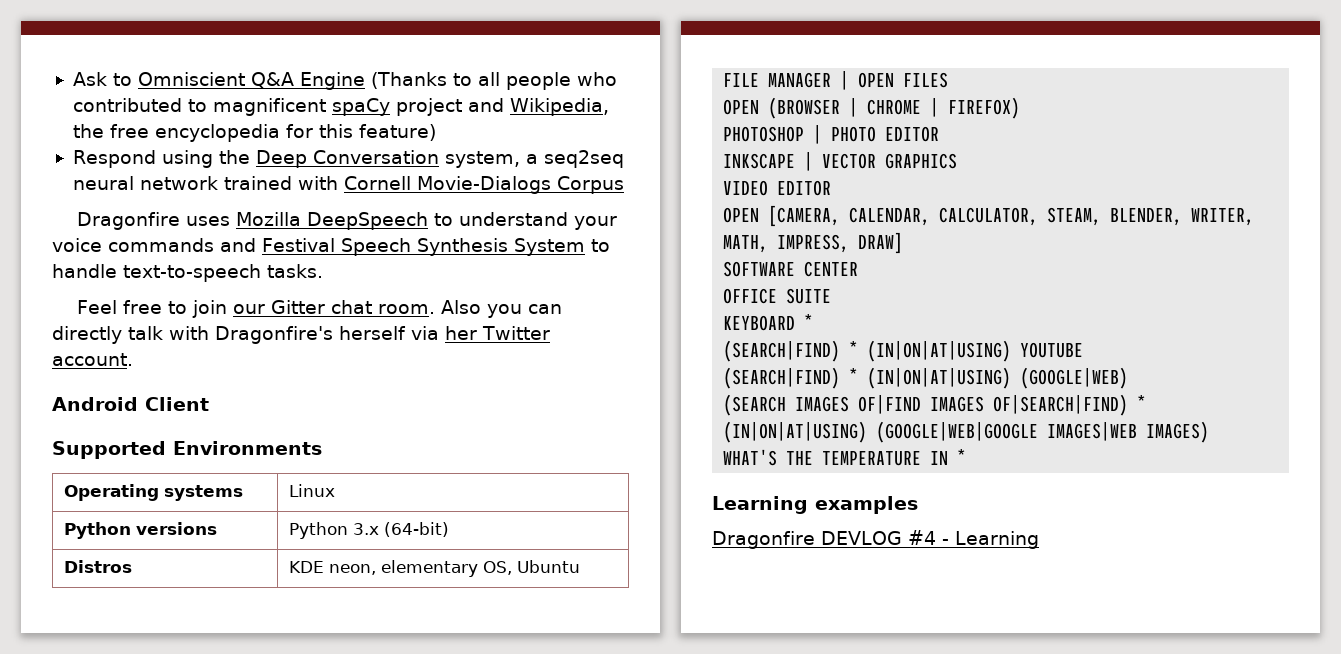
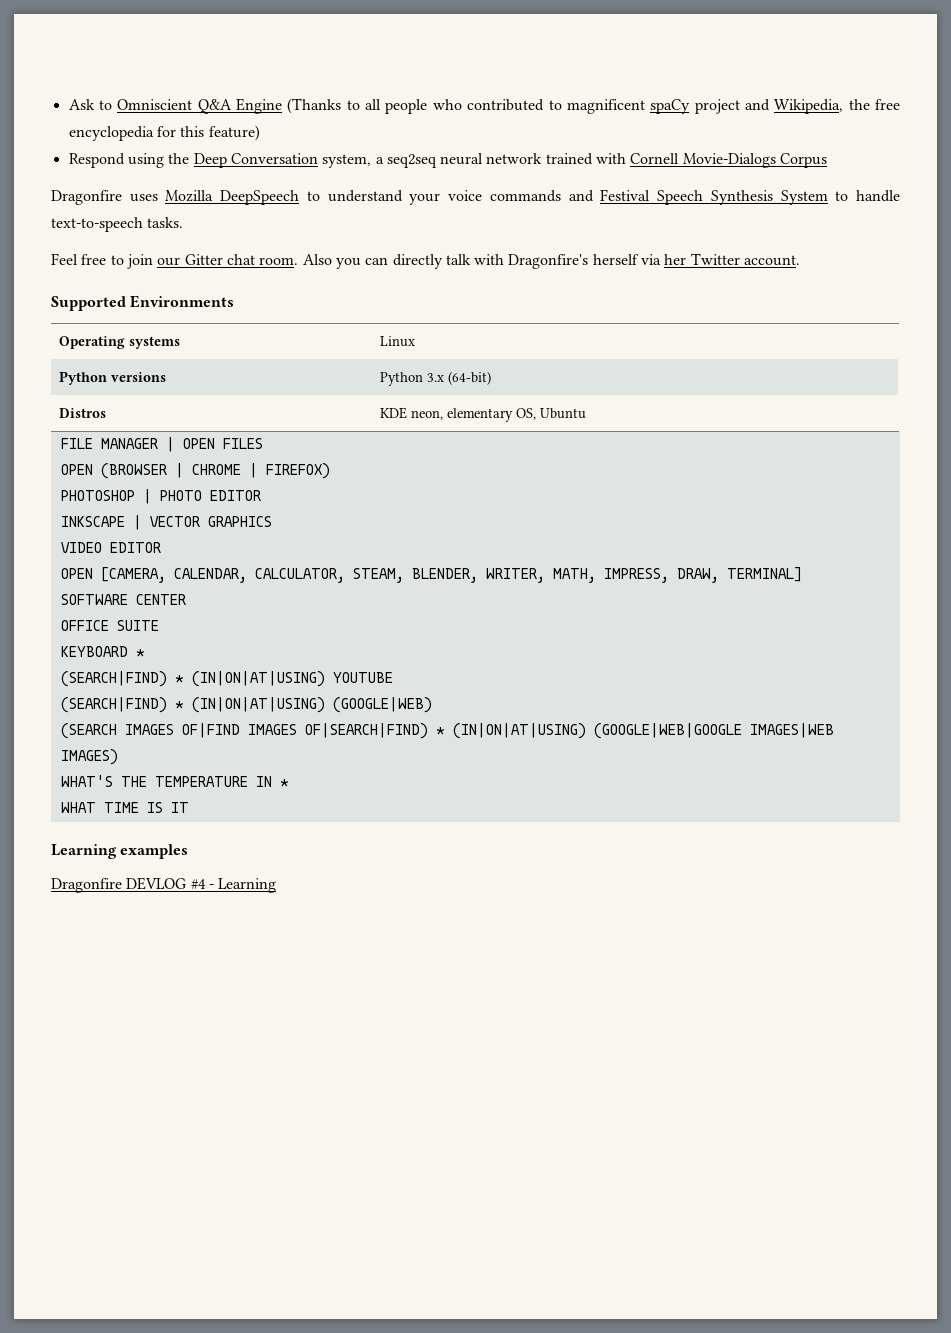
- Android Client
- OPEN [CAMERA, CALENDAR, CALCULATOR, STEAM, BLENDER, WRITER, MATH, IMPRESS, DRAW]
+ OPEN [CAMERA, CALENDAR, CALCULATOR, STEAM, BLENDER, WRITER, MATH, IMPRESS, DRAW, TERMINAL]
+ WHAT TIME IS IT

